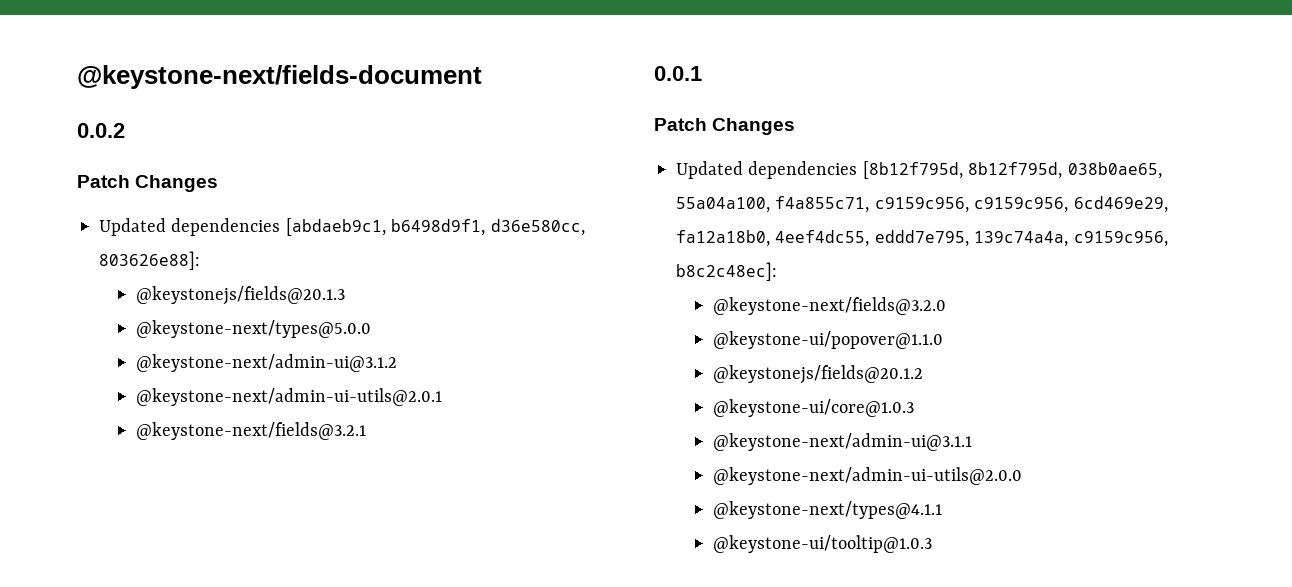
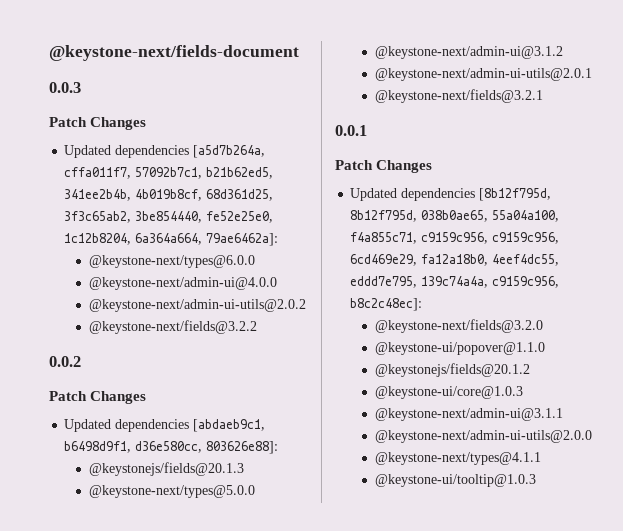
+ 0.0.3
+ Patch Changes
+ Updated dependencies [a5d7b264a, cffa011f7, 57092b7c1, b21b62ed5, 341ee2b4b, 4b019b8cf, 68d361d25, 3f3c65ab2, 3be854440, fe52e25e0, 1c12b8204, 6a364a664, 79ae6462a]:
+ @keystone-next/types@6.0.0
+ @keystone-next/admin-ui@4.0.0
+ @keystone-next/admin-ui-utils@2.0.2
+ @keystone-next/fields@3.2.2

